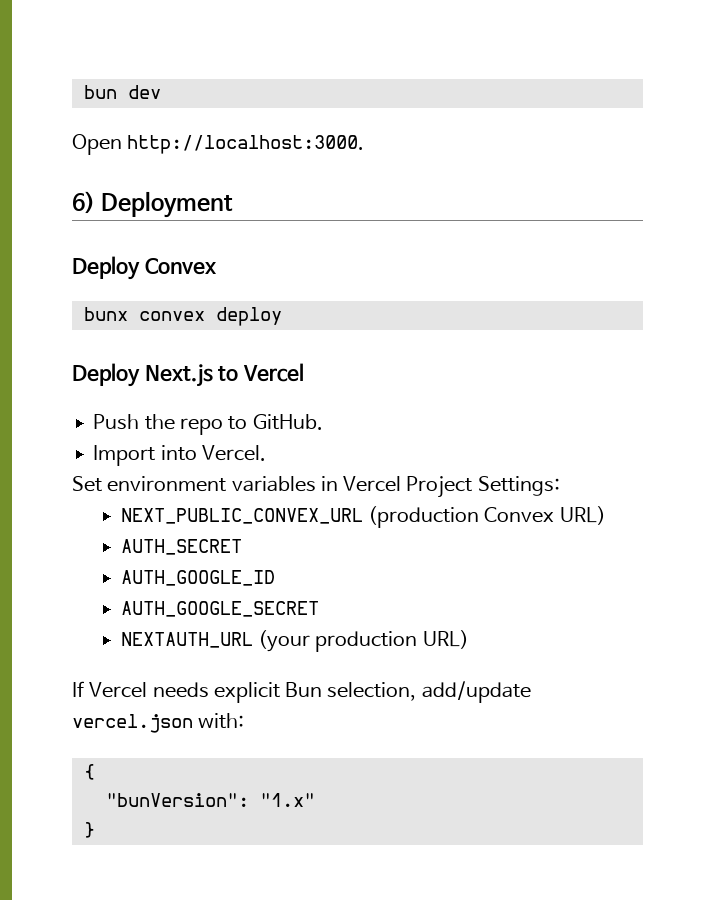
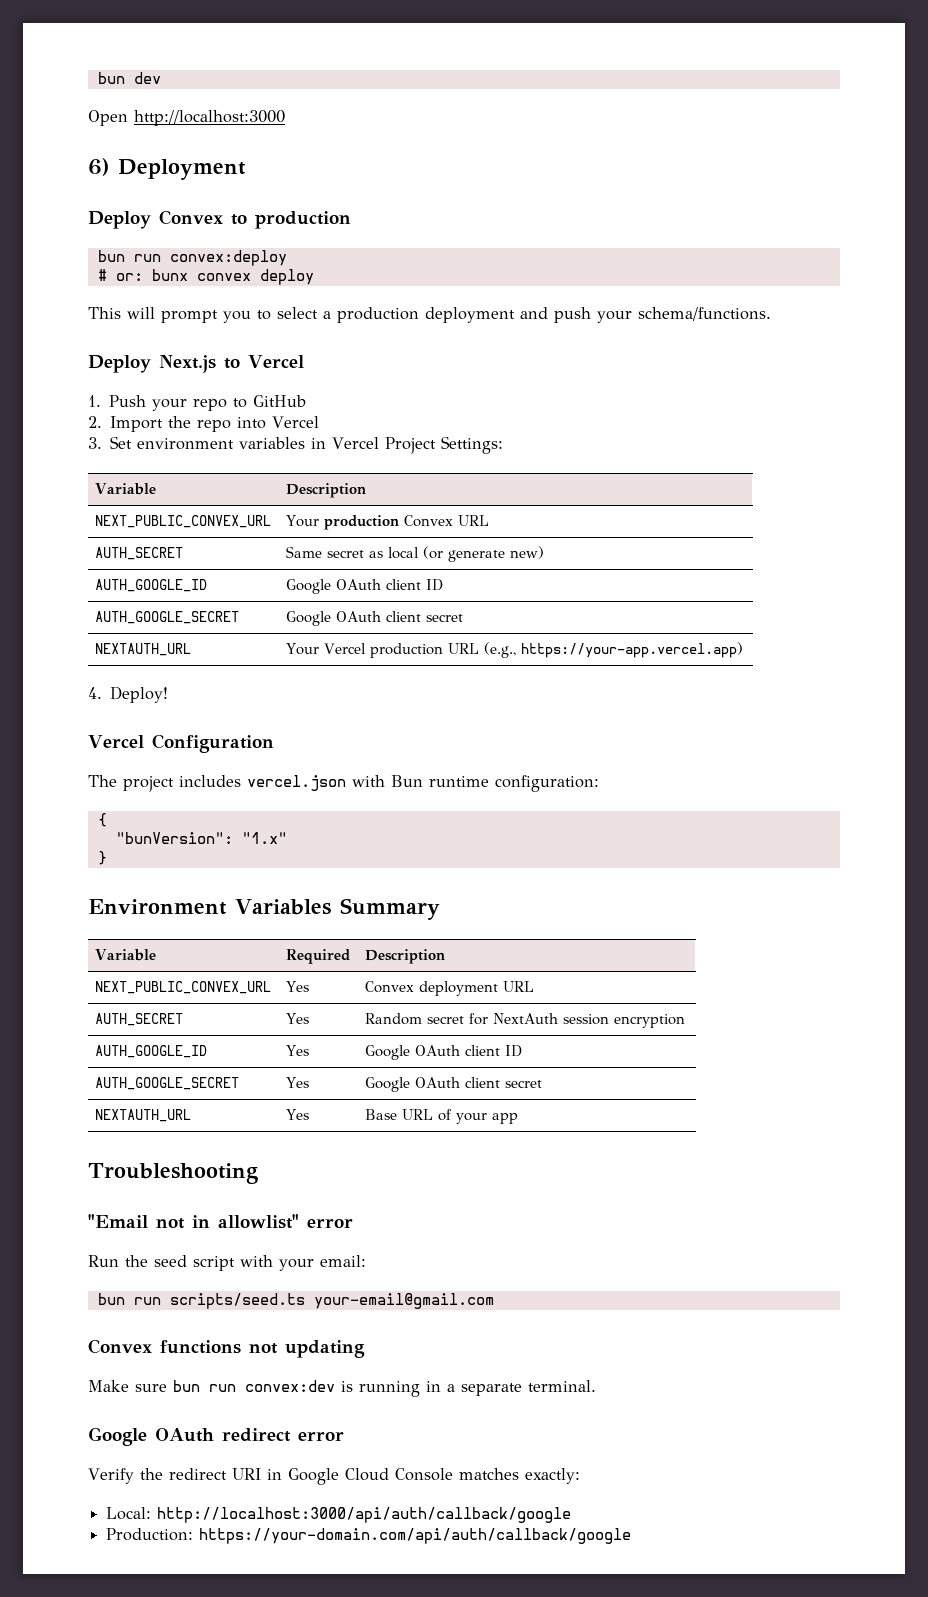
- Open http://localhost:3000.
+ Open http://localhost:3000
- Deploy Convex
- bunx convex deploy
+ Deploy Convex to production
+ bun run convex:deploy
+ # or: bunx convex deploy
+ This will prompt you to select a production deployment and push your schema/functions.
  Deploy Next.js to Vercel
- Push the repo to GitHub.
- Import into Vercel.
- Set environment variables in Vercel Project Settings:
+ 1. Push your repo to GitHub
+ 2. Import the repo into Vercel
+ 3. Set environment variables in Vercel Project Settings:
- NEXT_PUBLIC_CONVEX_URL (production Convex URL)
- AUTH_SECRET
- AUTH_GOOGLE_ID
- AUTH_GOOGLE_SECRET
- NEXTAUTH_URL (your production URL)
- If Vercel needs explicit Bun selection, add/update vercel.json with:
+ Variable | Description
+ NEXT_PUBLIC_CONVEX_URL | Your production Convex URL
+ AUTH_SECRET | Same secret as local (or generate new)
+ AUTH_GOOGLE_ID | Google OAuth client ID
+ AUTH_GOOGLE_SECRET | Google OAuth client secret
+ NEXTAUTH_URL | Your Vercel production URL (e.g., https://your-app.vercel.app)
+ 4. Deploy!
+ Vercel Configuration
+ The project includes vercel.json with Bun runtime configuration:
  {
  "bunVersion": "1.x"
  }
+ Environment Variables Summary
+ Variable | Required | Description
+ NEXT_PUBLIC_CONVEX_URL | Yes | Convex deployment URL
+ AUTH_SECRET | Yes | Random secret for NextAuth session encryption
+ AUTH_GOOGLE_ID | Yes | Google OAuth client ID
+ AUTH_GOOGLE_SECRET | Yes | Google OAuth client secret
+ NEXTAUTH_URL | Yes | Base URL of your app
+ Troubleshooting
+ "Email not in allowlist" error
+ Run the seed script with your email:
+ bun run scripts/seed.ts your-email@gmail.com
+ Convex functions not updating
+ Make sure bun run convex:dev is running in a separate terminal.
+ Google OAuth redirect error
+ Verify the redirect URI in Google Cloud Console matches exactly:
+ Local: http://localhost:3000/api/auth/callback/google
+ Production: https://your-domain.com/api/auth/callback/google

